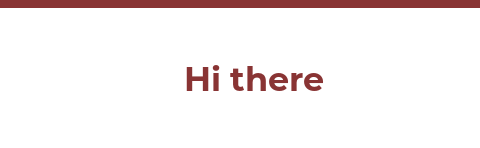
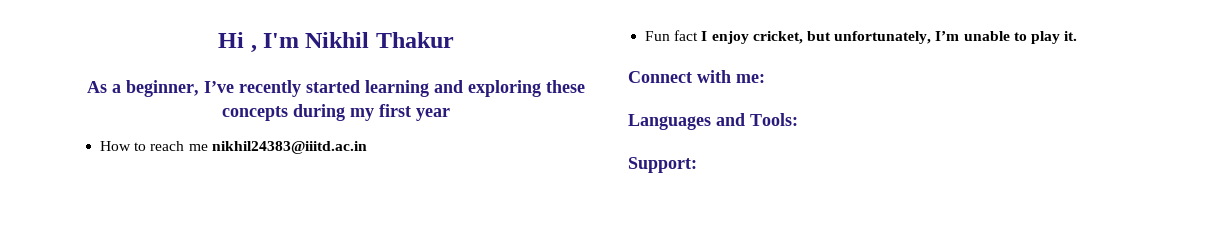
- Hi there
+ Hi , I'm Nikhil Thakur
+ As a beginner, I’ve recently started learning and exploring these concepts during my first year
+ How to reach me nikhil24383@iiitd.ac.in
+ Fun fact I enjoy cricket, but unfortunately, I’m unable to play it.
+ Connect with me:
+ Languages and Tools:
+ Support:

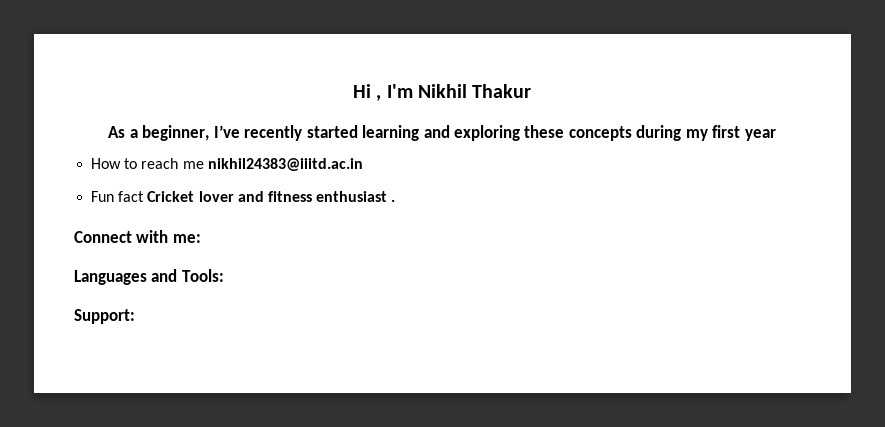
- Fun fact I enjoy cricket, but unfortunately, I’m unable to play it.
+ Fun fact Cricket lover and fitness enthusiast .

